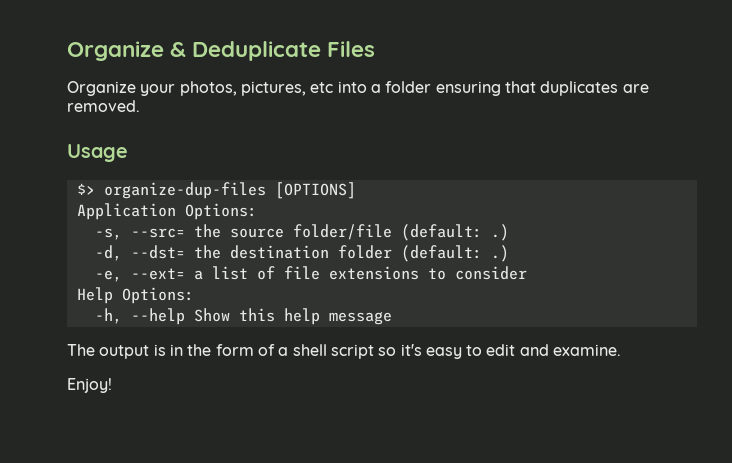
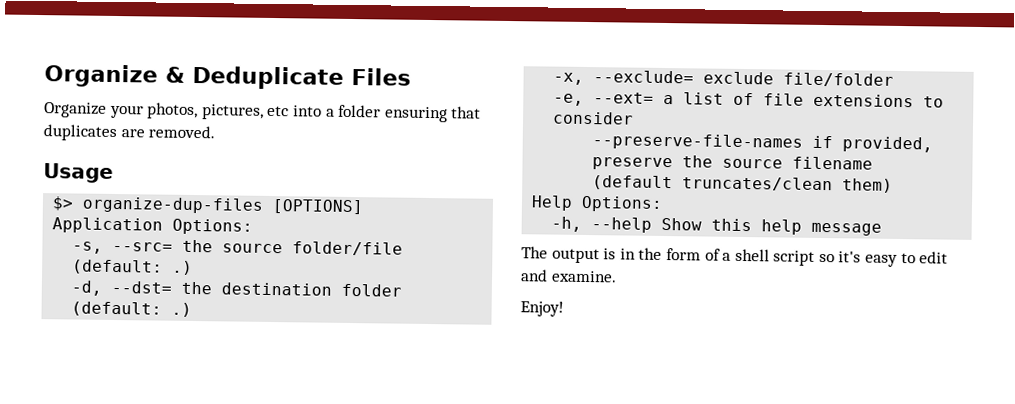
+ -x, --exclude= exclude file/folder
+ --preserve-file-names if provided, preserve the source filename (default truncates/clean them)

